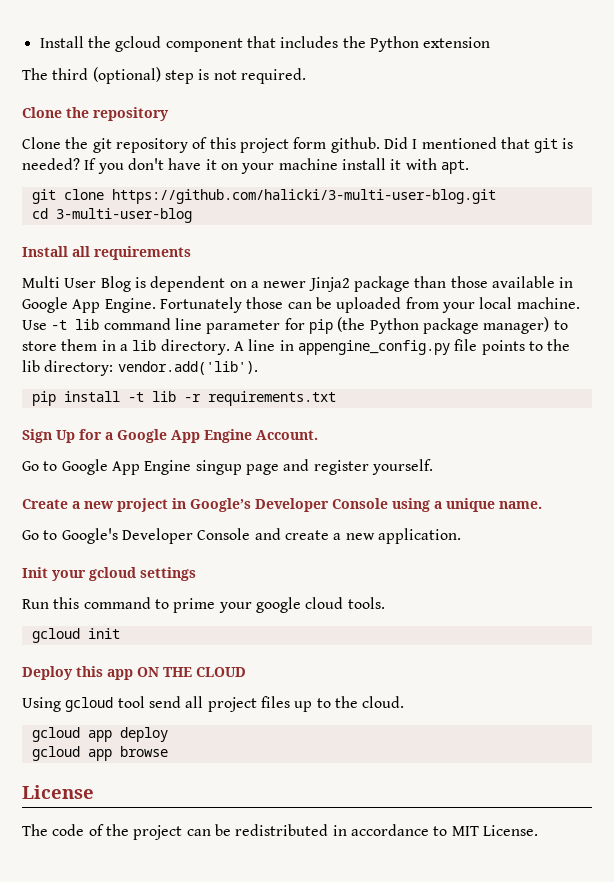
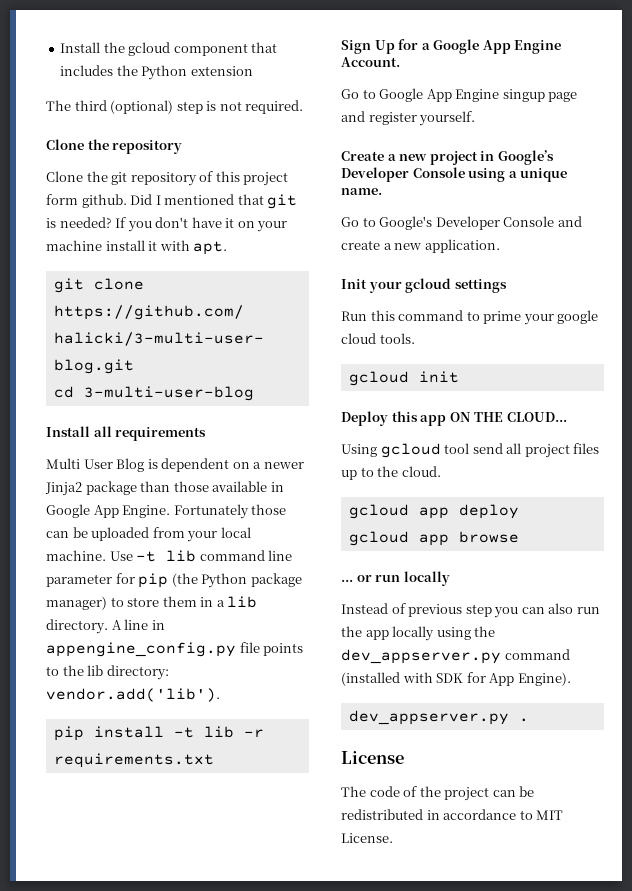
- Deploy this app ON THE CLOUD
+ Deploy this app ON THE CLOUD...
+ ... or run locally
+ Instead of previous step you can also run the app locally using the dev_appserver.py command (installed with SDK for App Engine).
+ dev_appserver.py .

